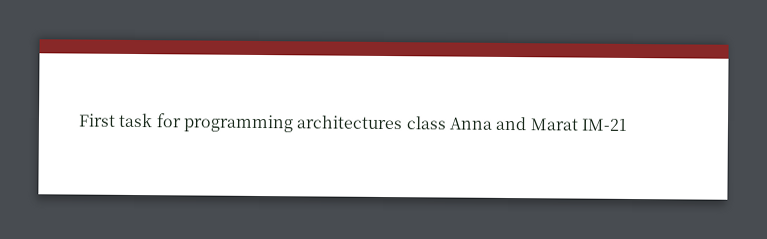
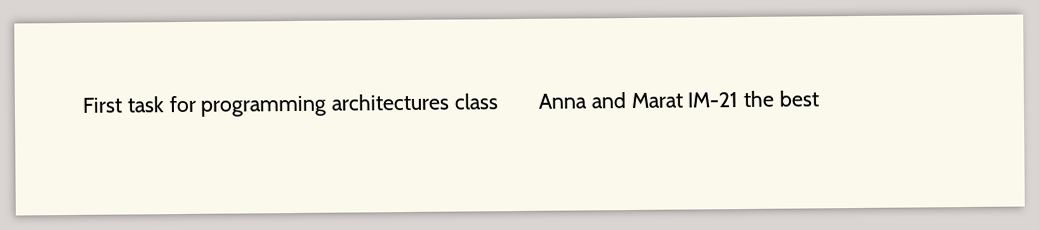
- First task for programming architectures class Anna and Marat IM-21
+ First task for programming architectures class Anna and Marat IM-21 the best

